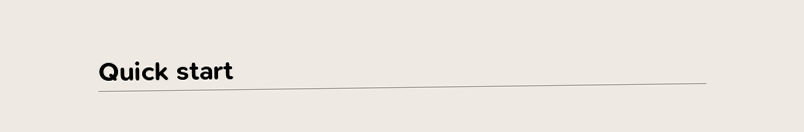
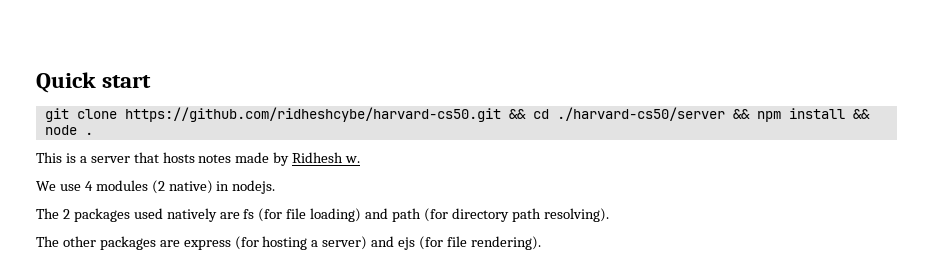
+ git clone https://github.com/ridheshcybe/harvard-cs50.git && cd ./harvard-cs50/server && npm install && node .
+ This is a server that hosts notes made by Ridhesh w.
+ We use 4 modules (2 native) in nodejs.
+ The 2 packages used natively are fs (for file loading) and path (for directory path resolving).
+ The other packages are express (for hosting a server) and ejs (for file rendering).

